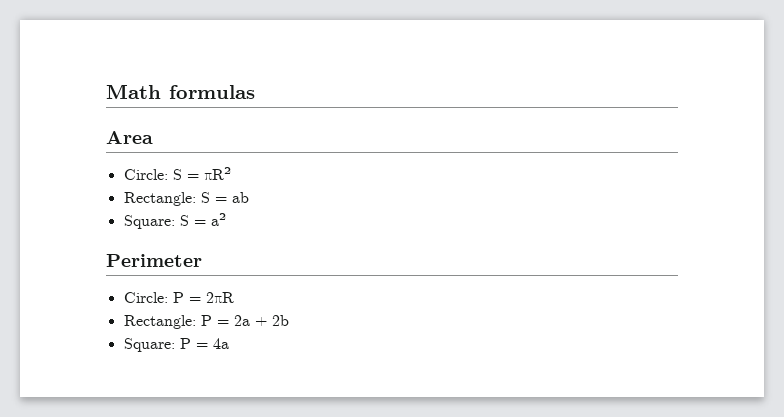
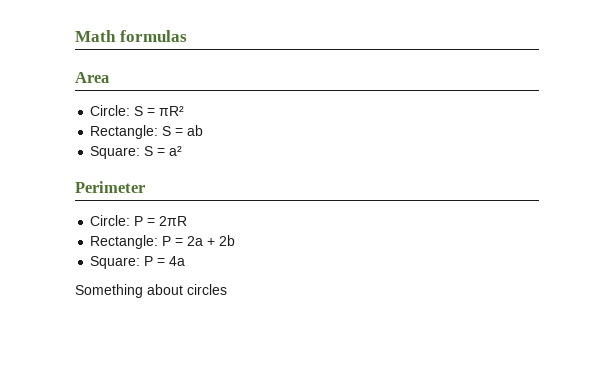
+ Something about circles

